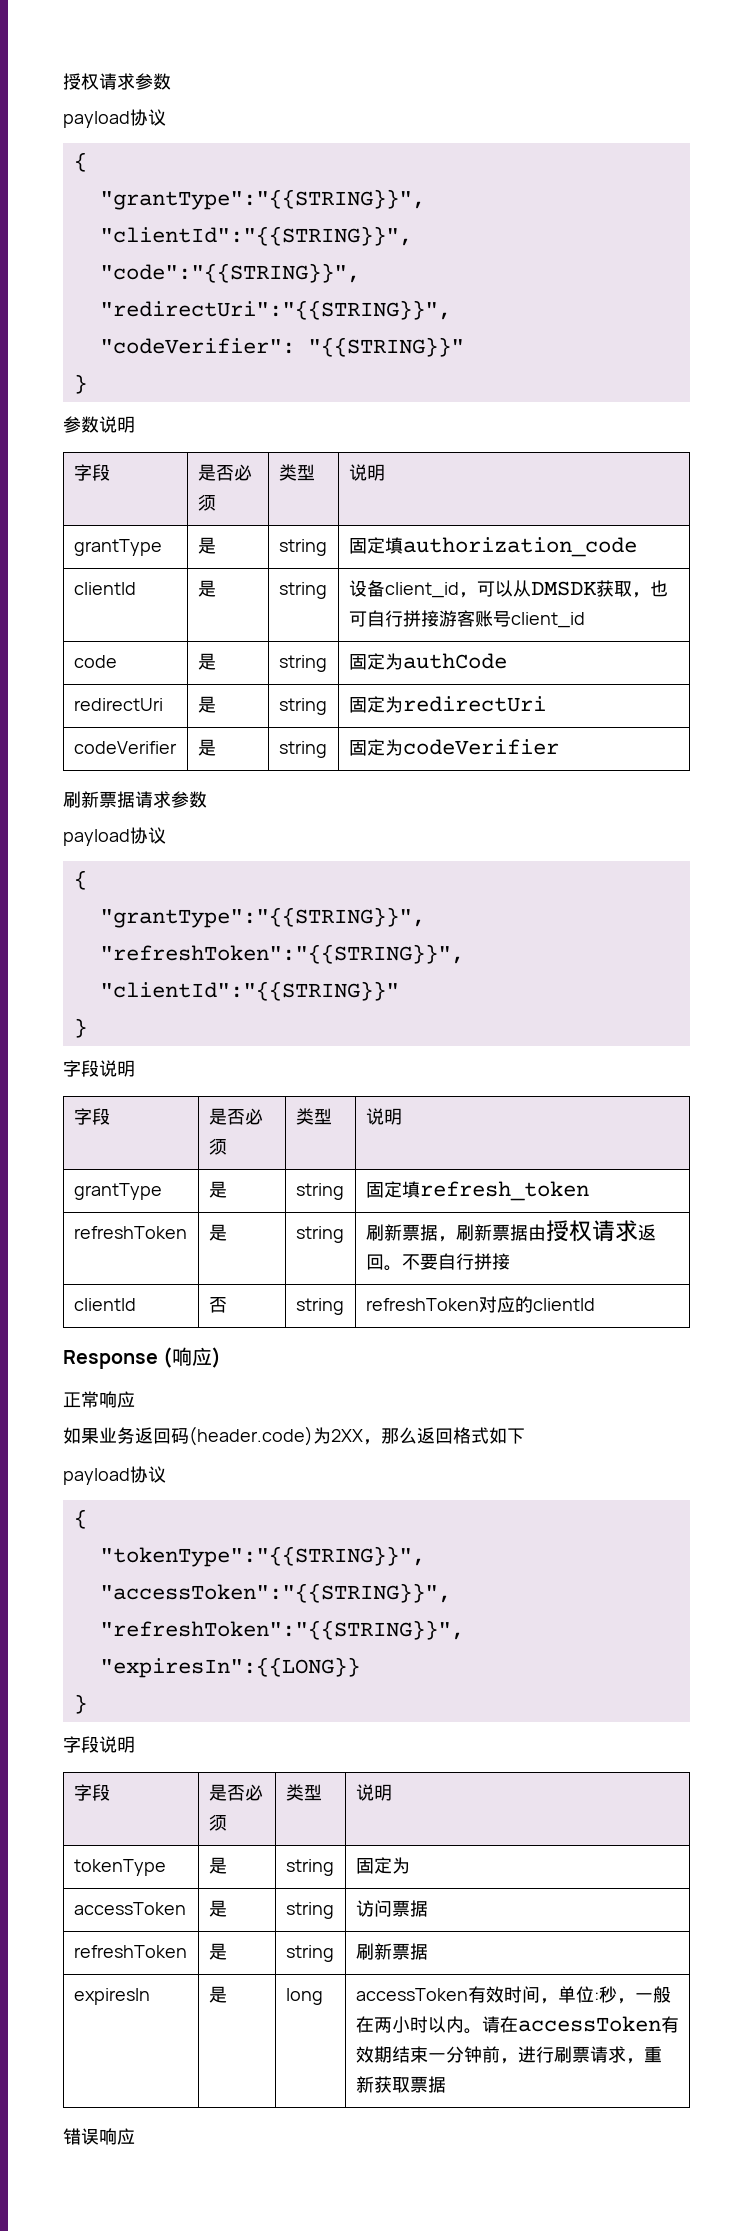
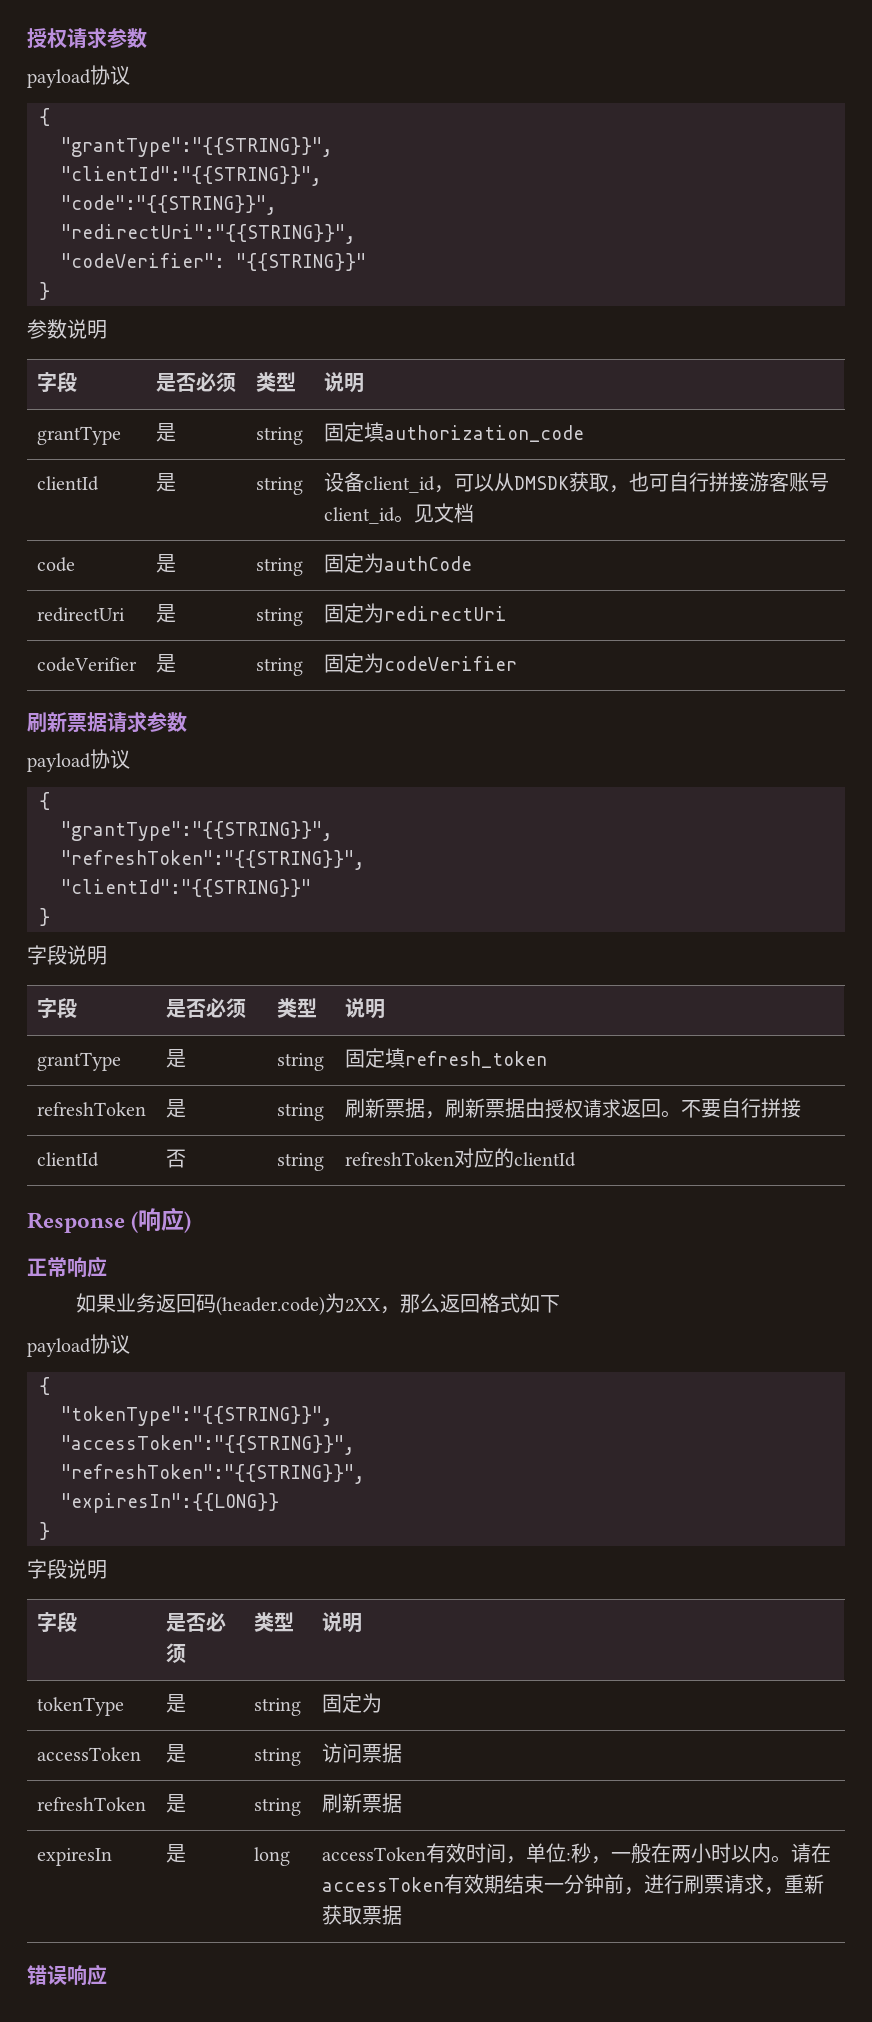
- clientId | 是 | string | 设备client_id，可以从DMSDK获取，也可自行拼接游客账号client_id
+ clientId | 是 | string | 设备client_id，可以从DMSDK获取，也可自行拼接游客账号client_id。见文档

